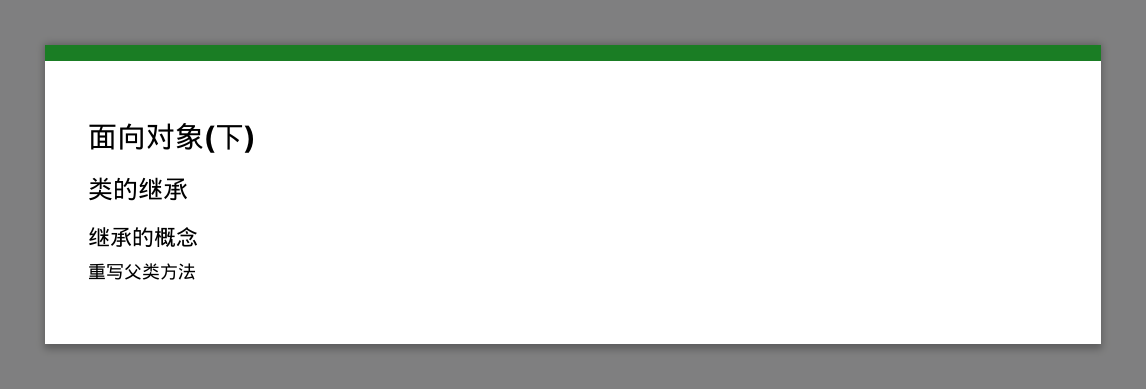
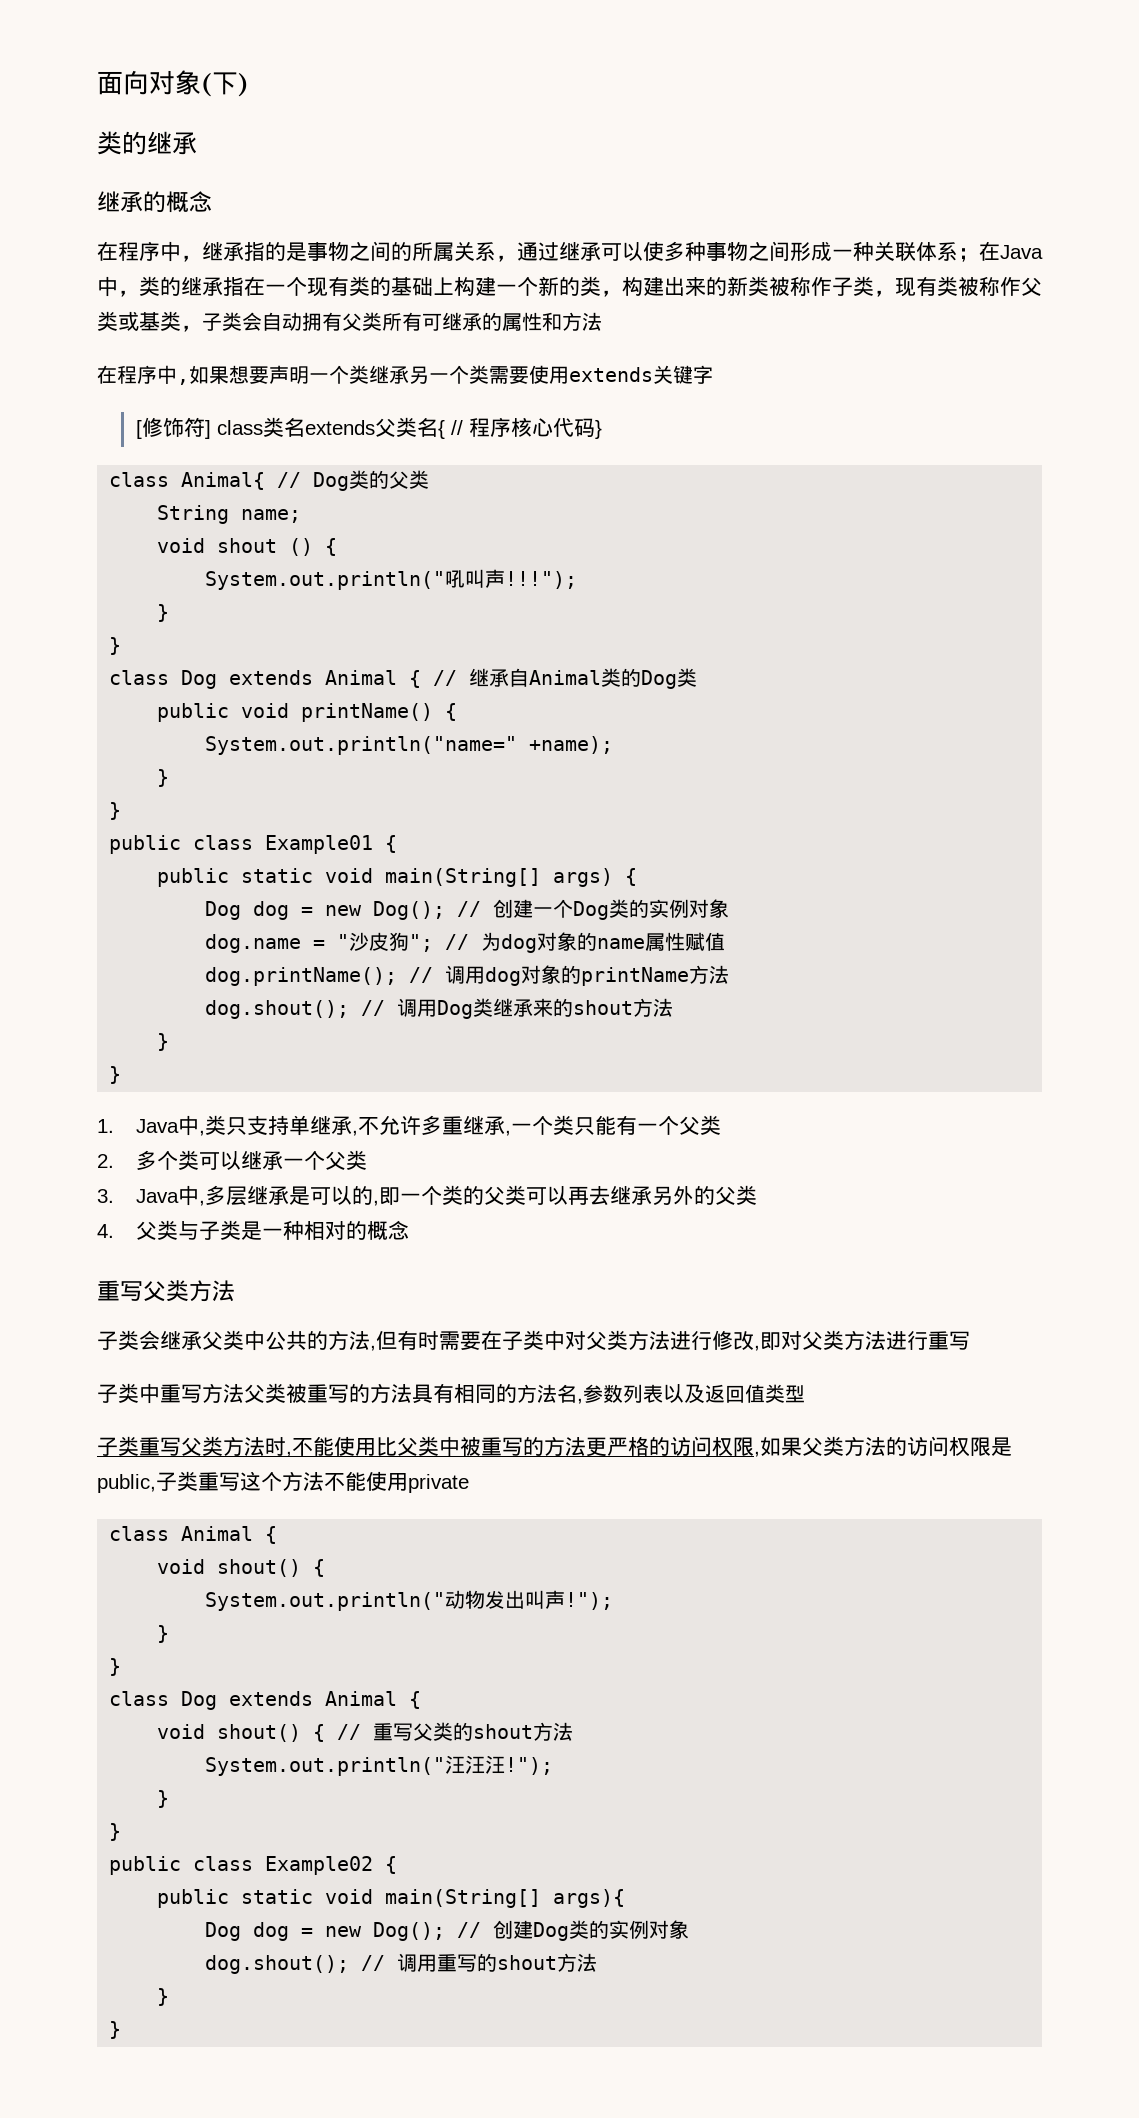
+ 在程序中，继承指的是事物之间的所属关系，通过继承可以使多种事物之间形成一种关联体系；在Java中，类的继承指在一个现有类的基础上构建一个新的类，构建出来的新类被称作子类，现有类被称作父类或基类，子类会自动拥有父类所有可继承的属性和方法
+ 在程序中,如果想要声明一个类继承另一个类需要使用extends关键字
+ [修饰符] class类名extends父类名{ // 程序核心代码}
+ class Animal{ // Dog类的父类
+ String name;
+ void shout () {
+ System.out.println("吼叫声!!!");
+ }
+ }
+ class Dog extends Animal { // 继承自Animal类的Dog类
+ public void printName() {
+ System.out.println("name=" +name);
+ }
+ }
+ public class Example01 {
+ public static void main(String[] args) {
+ Dog dog = new Dog(); // 创建一个Dog类的实例对象
+ dog.name = "沙皮狗"; // 为dog对象的name属性赋值
+ dog.printName(); // 调用dog对象的printName方法
+ dog.shout(); // 调用Dog类继承来的shout方法
+ }
+ }
+ 1. Java中,类只支持单继承,不允许多重继承,一个类只能有一个父类
+ 2.多个类可以继承一个父类
+ 3. Java中,多层继承是可以的,即一个类的父类可以再去继承另外的父类
+ 4.父类与子类是一种相对的概念
  重写父类方法
+ 子类会继承父类中公共的方法,但有时需要在子类中对父类方法进行修改,即对父类方法进行重写
+ 子类中重写方法父类被重写的方法具有相同的方法名,参数列表以及返回值类型
+ 子类重写父类方法时,不能使用比父类中被重写的方法更严格的访问权限,如果父类方法的访问权限是public,子类重写这个方法不能使用private
+ class Animal {
+ void shout() {
+ System.out.println("动物发出叫声!");
+ }
+ }
+ class Dog extends Animal {
+ void shout() { // 重写父类的shout方法
+ System.out.println("汪汪汪!");
+ }
+ }
+ public class Example02 {
+ public static void main(String[] args){
+ Dog dog = new Dog(); // 创建Dog类的实例对象
+ dog.shout(); // 调用重写的shout方法
+ }
+ }

